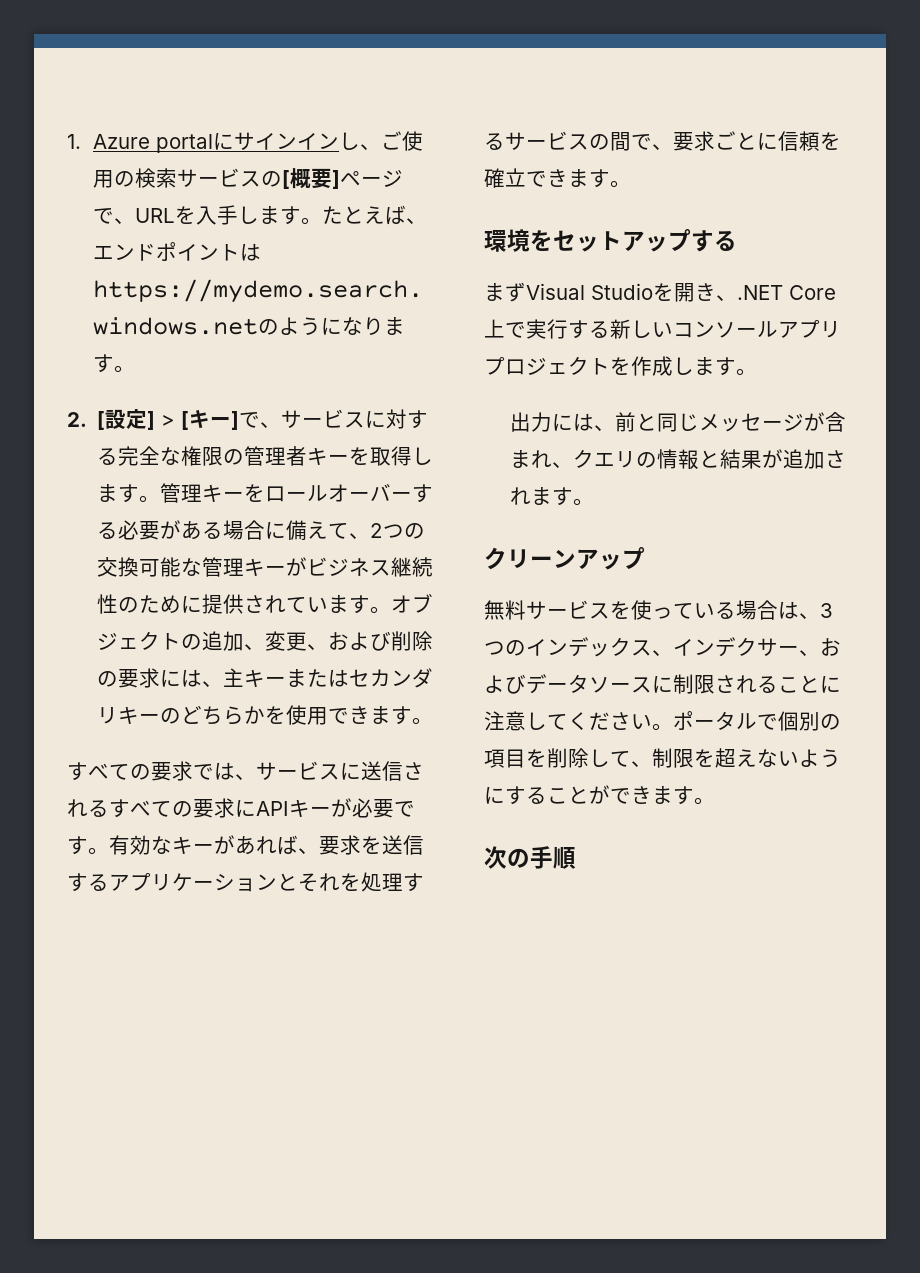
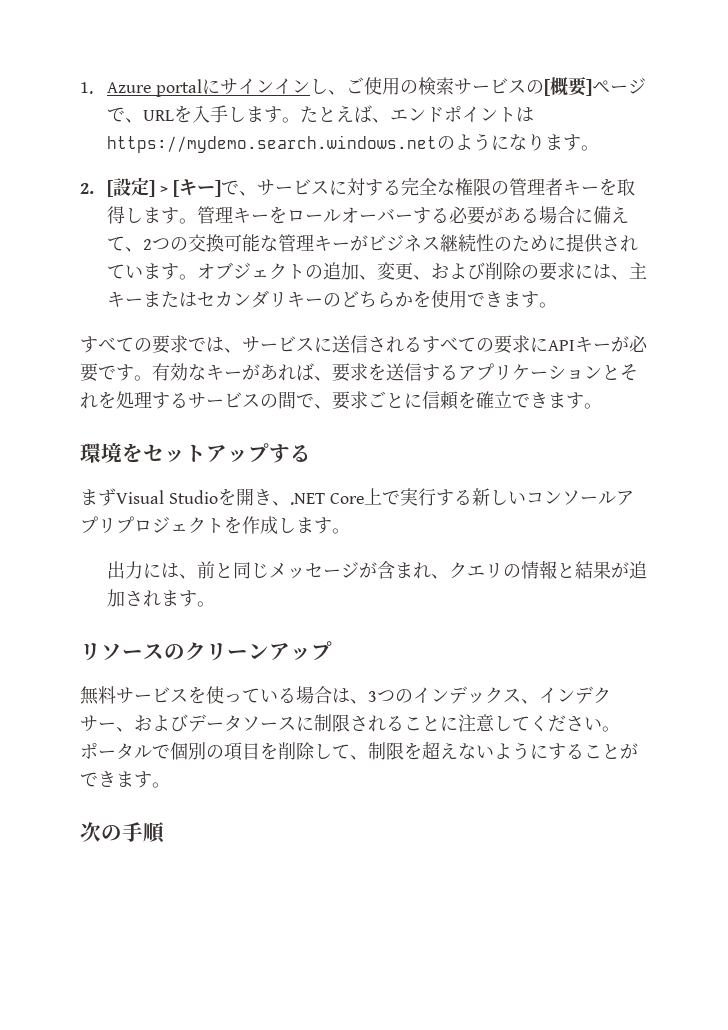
- クリーンアップ
+ リソースのクリーンアップ

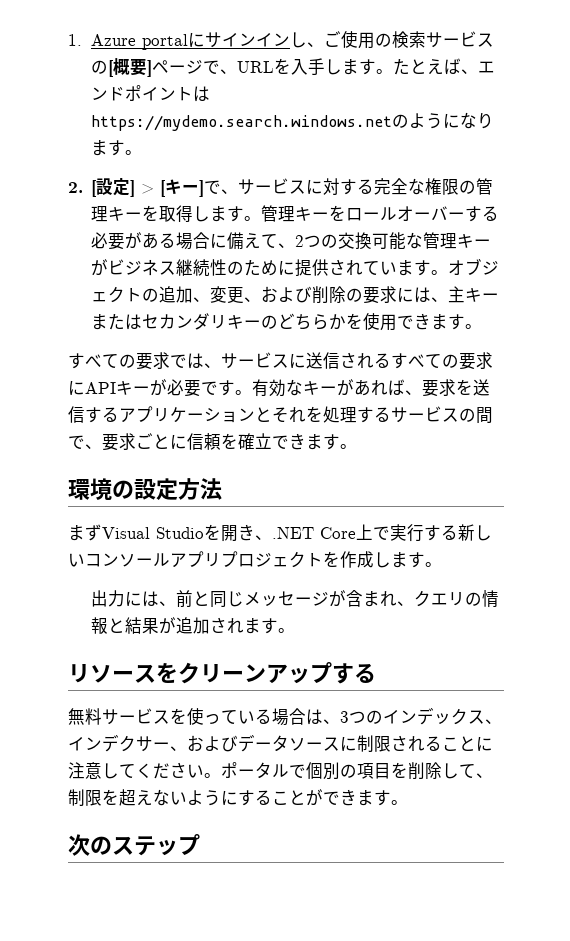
- 2. [設定] > [キー]で、サービスに対する完全な権限の管理者キーを取得します。
+ 2. [設定] > [キー]で、サービスに対する完全な権限の管理キーを取得します。
- 環境をセットアップする
+ 環境の設定方法
- リソースのクリーンアップ
+ リソースをクリーンアップする
- 次の手順
+ 次のステップ

